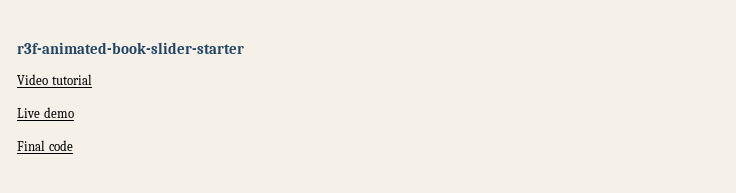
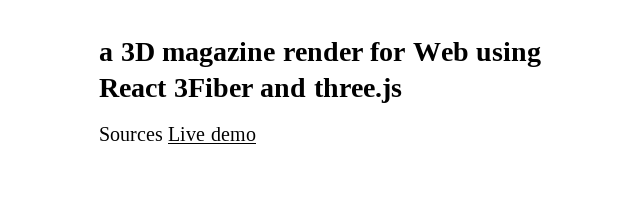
- r3f-animated-book-slider-starter
- Video tutorial
- Live demo
+ a 3D magazine render for Web using React 3Fiber and three.js
+ Sources Live demo
- Final code

